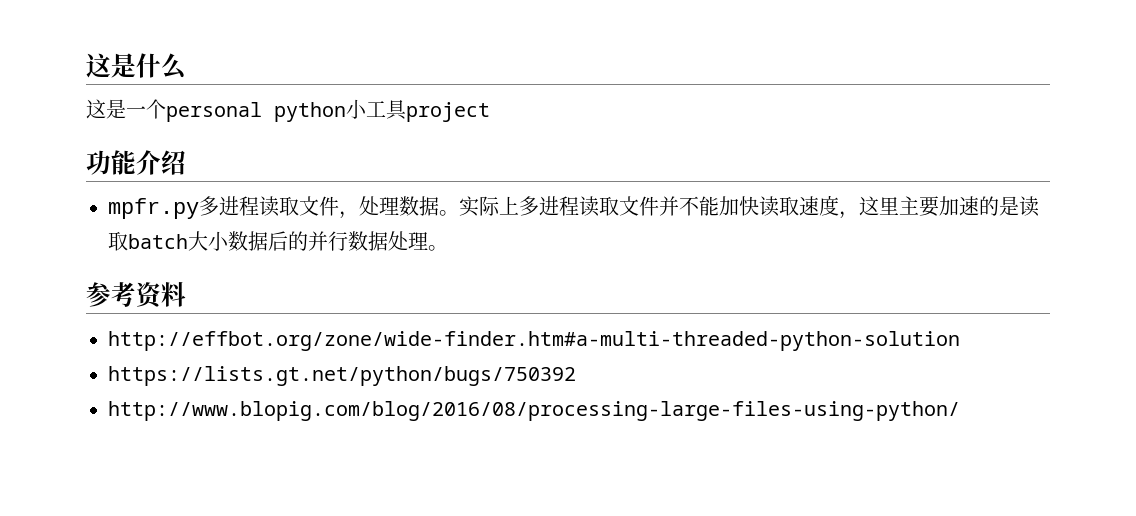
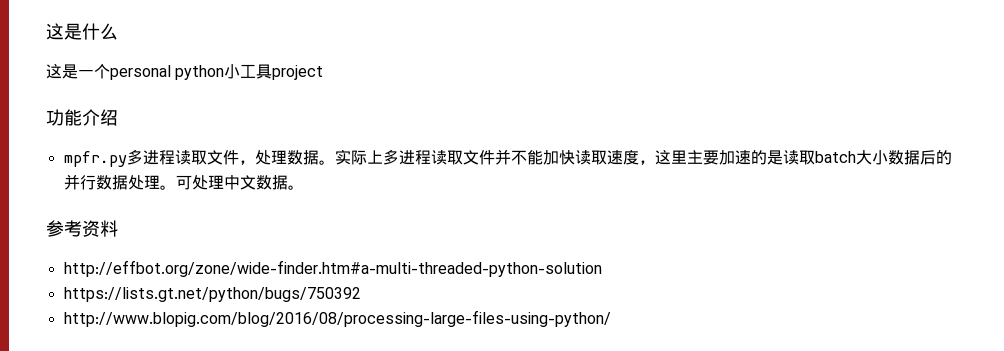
+ 可处理中文数据。

